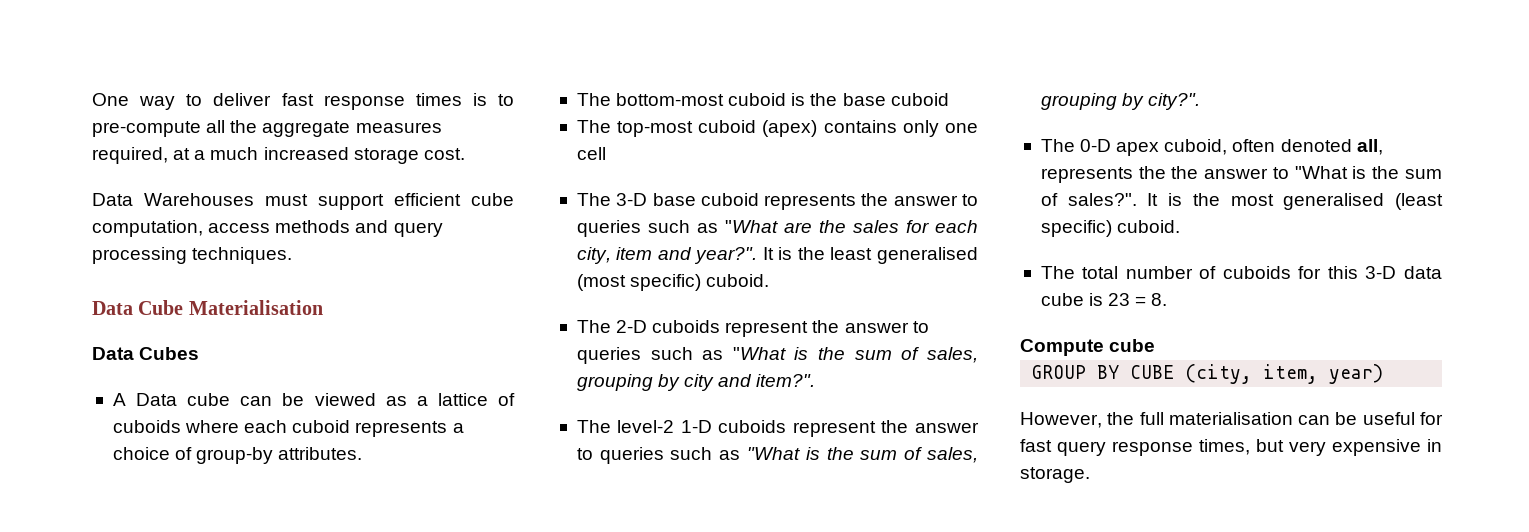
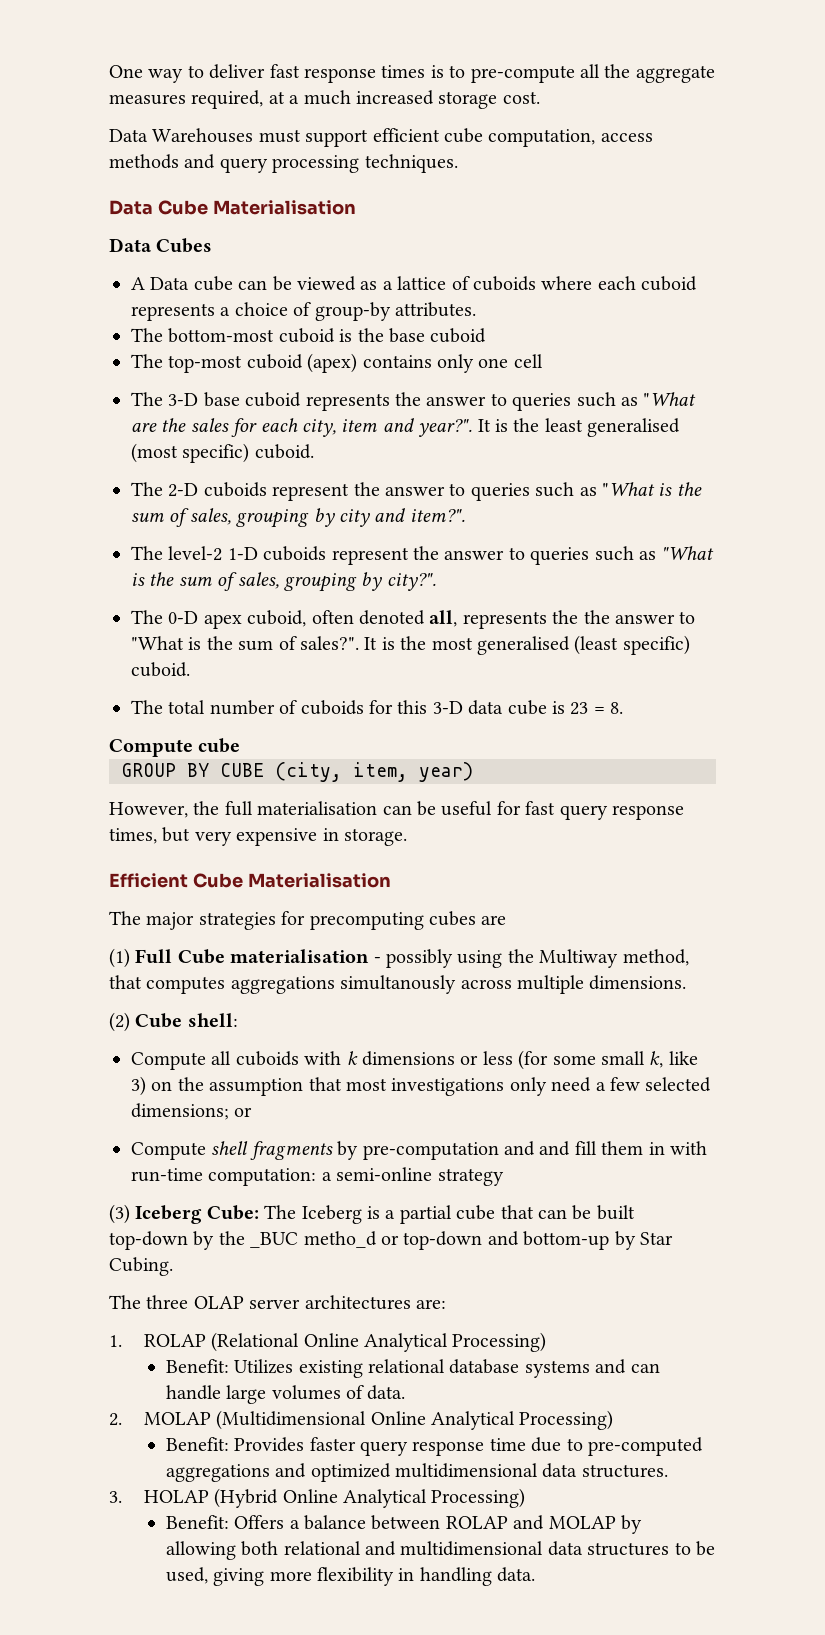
+ Efficient Cube Materialisation
+ The major strategies for precomputing cubes are
+ (1) Full Cube materialisation - possibly using the Multiway method, that computes aggregations simultanously across multiple dimensions.
+ (2) Cube shell:
+ Compute all cuboids with k dimensions or less (for some small k, like 3) on the assumption that most investigations only need a few selected dimensions; or
+ Compute shell fragments by pre-computation and and fill them in with run-time computation: a semi-online strategy
+ (3) Iceberg Cube: The Iceberg is a partial cube that can be built top-down by the _BUC metho_d or top-down and bottom-up by Star Cubing.
+ The three OLAP server architectures are:
+ 1. ROLAP (Relational Online Analytical Processing)
+ Benefit: Utilizes existing relational database systems and can handle large volumes of data.
+ 2. MOLAP (Multidimensional Online Analytical Processing)
+ Benefit: Provides faster query response time due to pre-computed aggregations and optimized multidimensional data structures.
+ 3. HOLAP (Hybrid Online Analytical Processing)
+ Benefit: Offers a balance between ROLAP and MOLAP by allowing both relational and multidimensional data structures to be used, giving more flexibility in handling data.

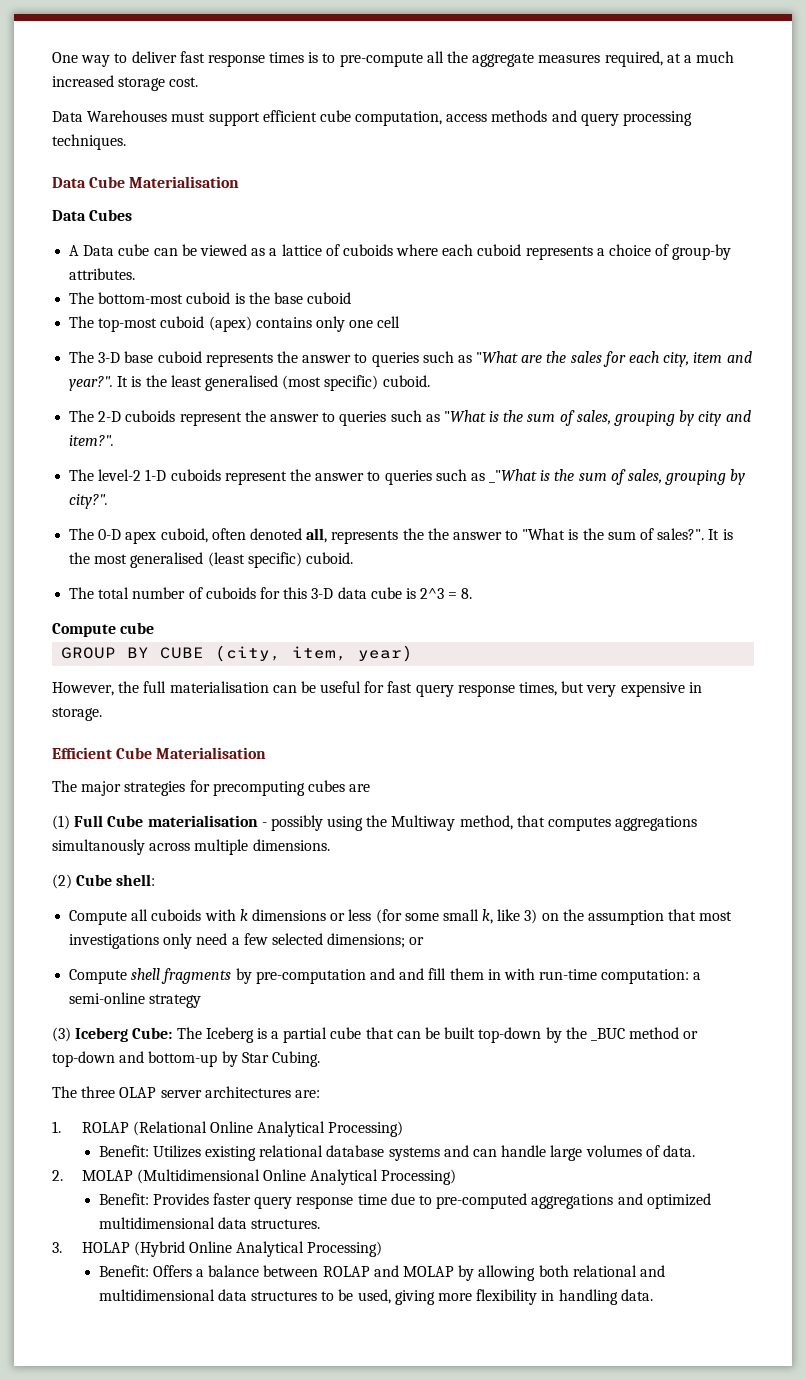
- The level-2 1-D cuboids represent the answer to queries such as "What is the sum of sales, grouping by city?".
+ The level-2 1-D cuboids represent the answer to queries such as _"What is the sum of sales, grouping by city?".
- The total number of cuboids for this 3-D data cube is 23 = 8.
+ The total number of cuboids for this 3-D data cube is 2^3 = 8.
- (3) Iceberg Cube: The Iceberg is a partial cube that can be built top-down by the _BUC metho_d or top-down and bottom-up by Star Cubing.
+ (3) Iceberg Cube: The Iceberg is a partial cube that can be built top-down by the _BUC method or top-down and bottom-up by Star Cubing.

